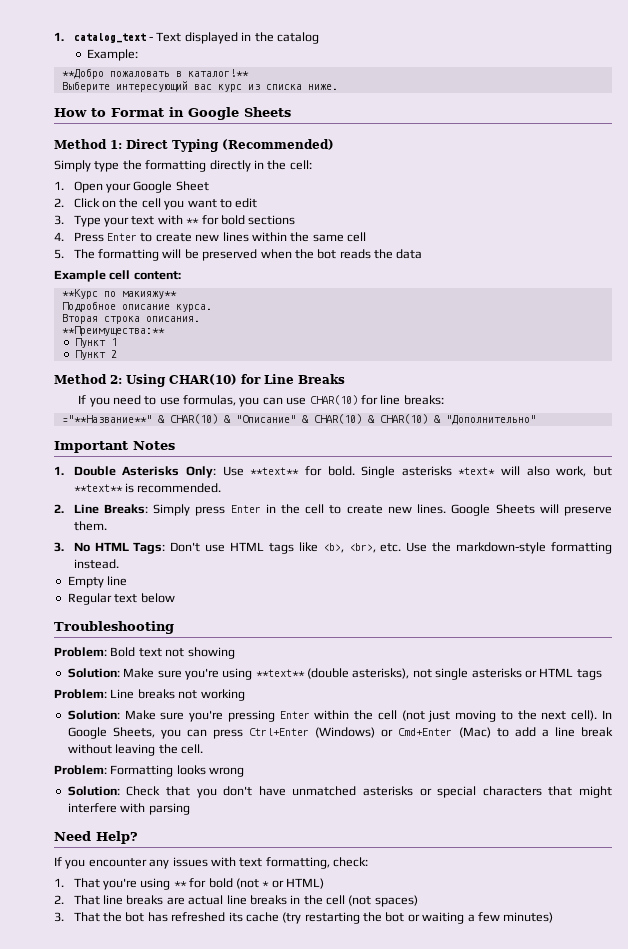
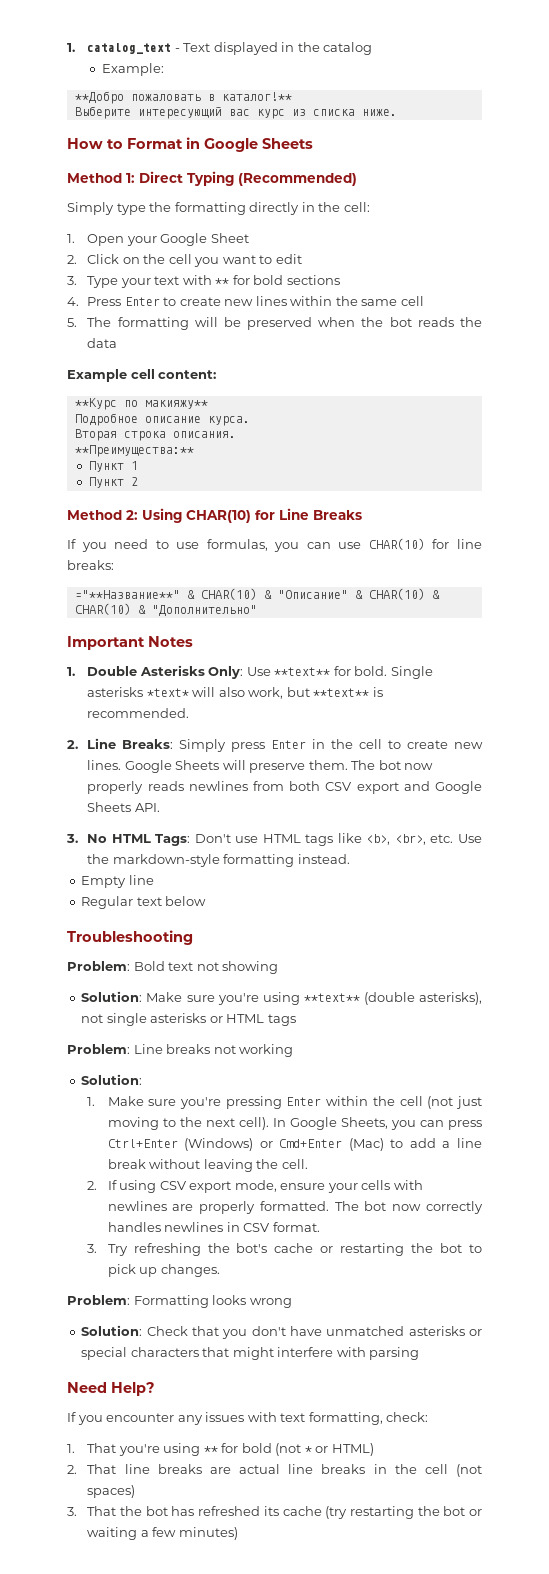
+ The bot now properly reads newlines from both CSV export and Google Sheets API.
  Problem: Line breaks not working
- Solution: Make sure you're pressing Enter within the cell (not just moving to the next cell).
+ Solution:
+ 1. Make sure you're pressing Enter within the cell (not just moving to the next cell).
+ 2. If using CSV export mode, ensure your cells with newlines are properly formatted. The bot now correctly handles newlines in CSV format.
+ 3. Try refreshing the bot's cache or restarting the bot to pick up changes.

